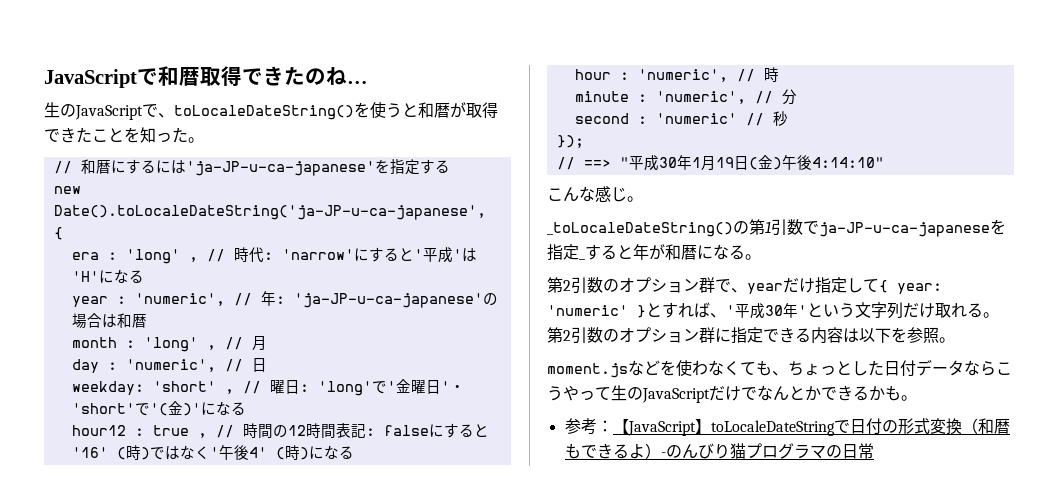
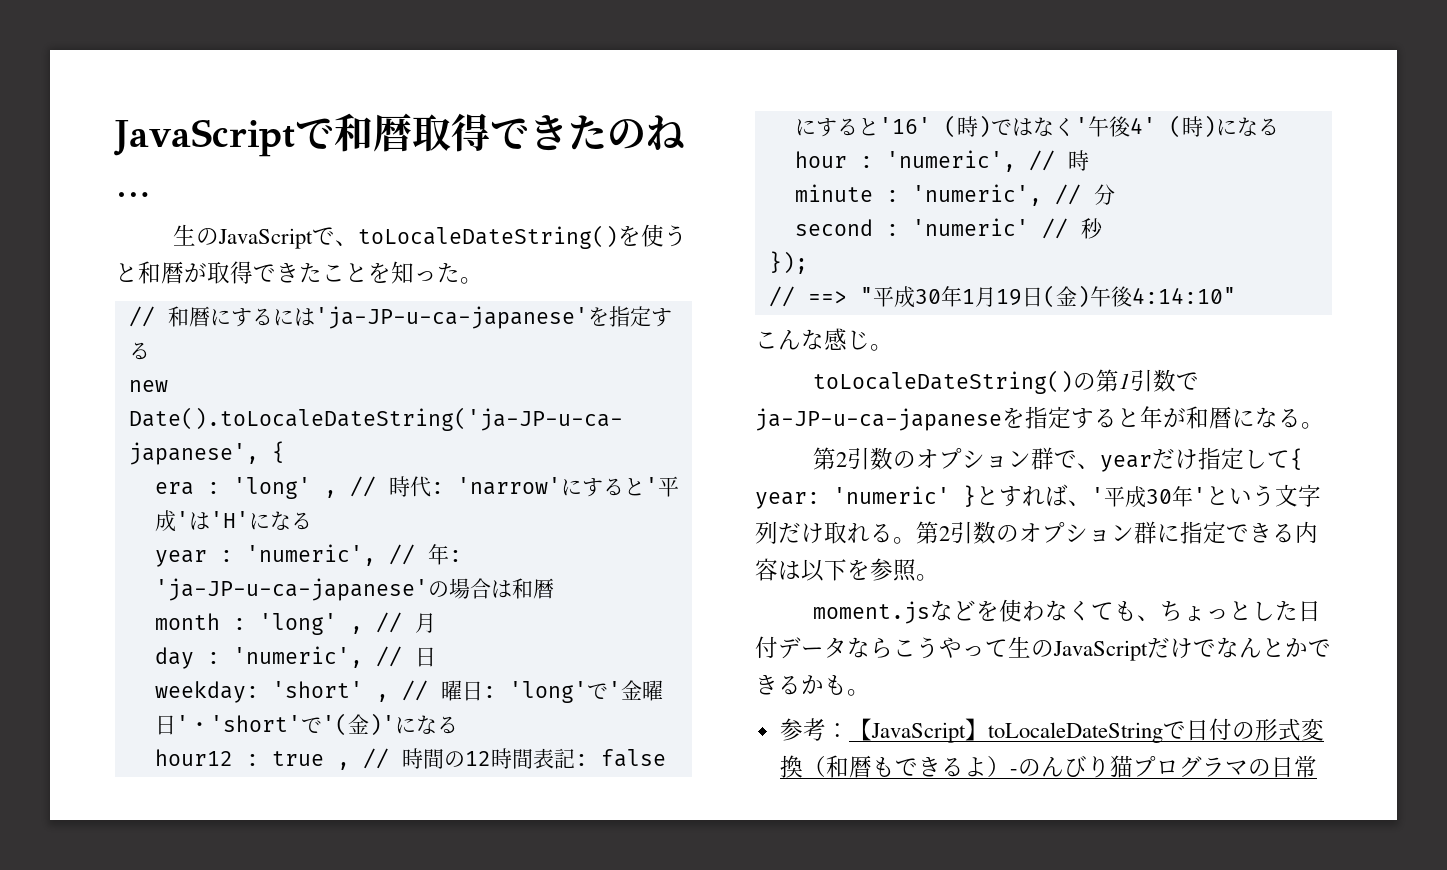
- _toLocaleDateString()の第1引数でja-JP-u-ca-japaneseを指定_すると年が和暦になる。
+ toLocaleDateString()の第1引数でja-JP-u-ca-japaneseを指定すると年が和暦になる。

